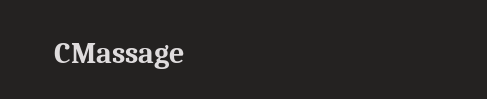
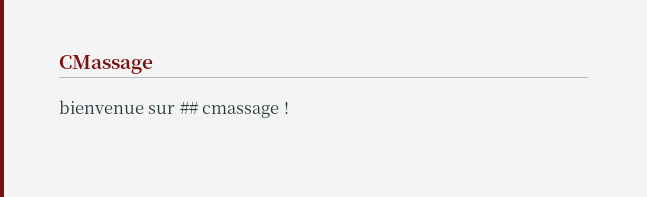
+ bienvenue sur ## cmassage !

